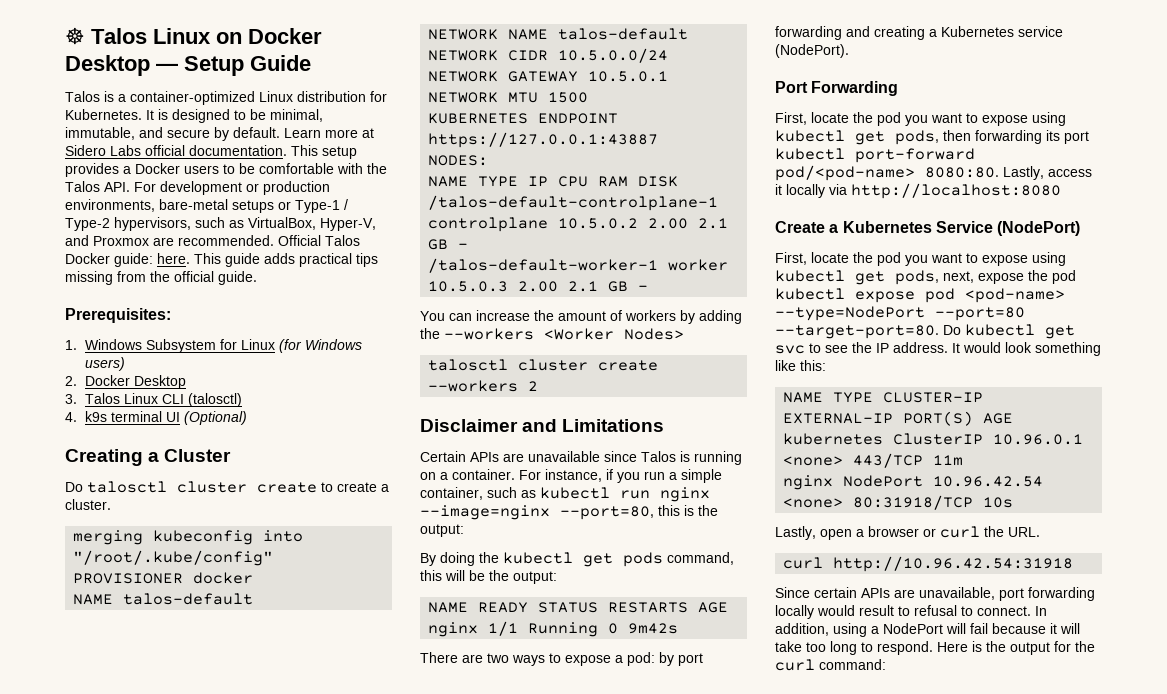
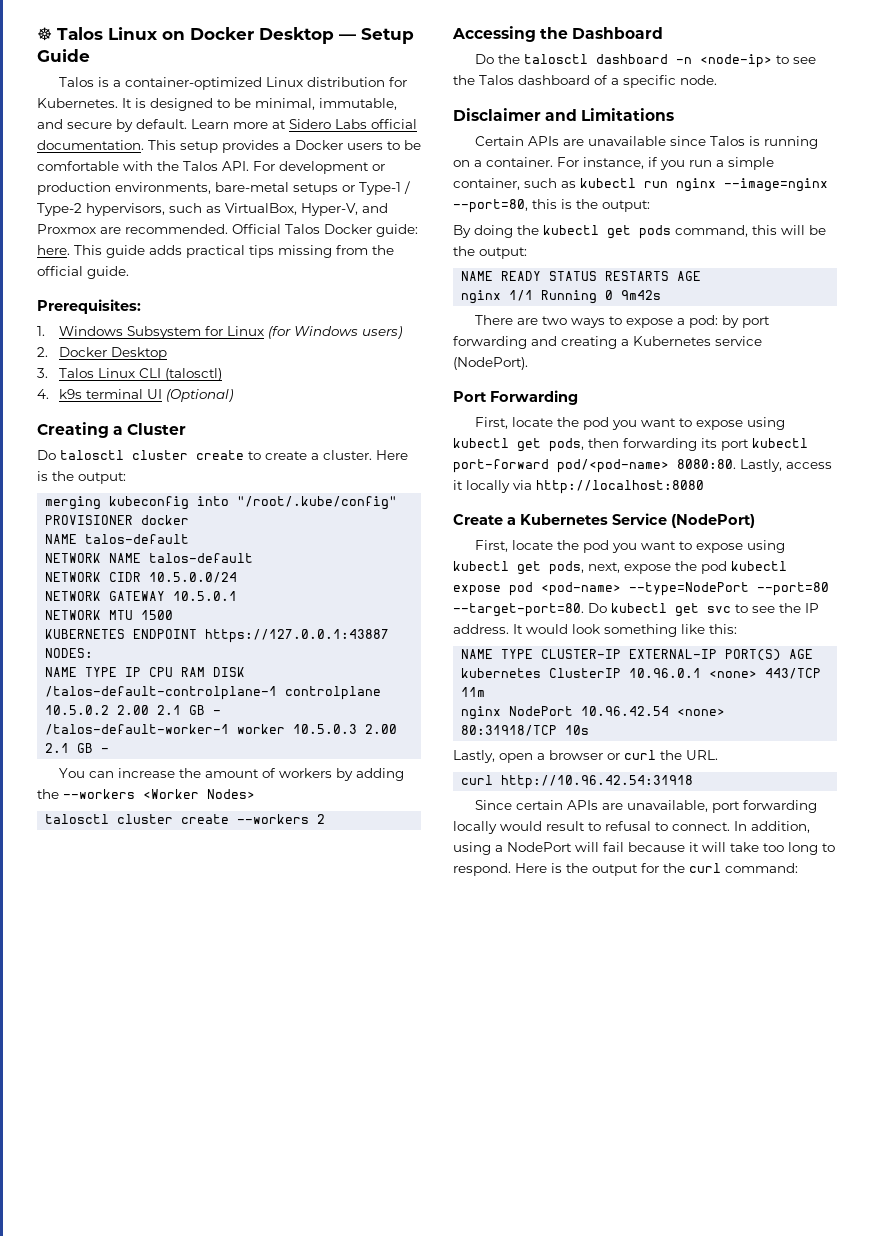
+ Here is the output:
+ Accessing the Dashboard
+ Do the talosctl dashboard -n <node-ip> to see the Talos dashboard of a specific node.

